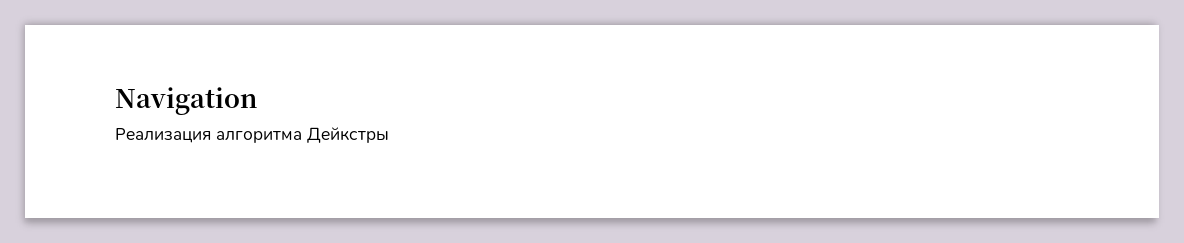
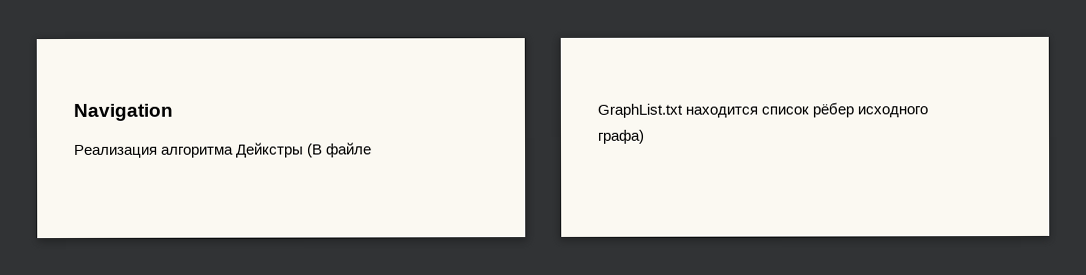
- Реализация алгоритма Дейкстры
+ Реализация алгоритма Дейкстры (В файле GraphList.txt находится список рёбер исходного графа)

